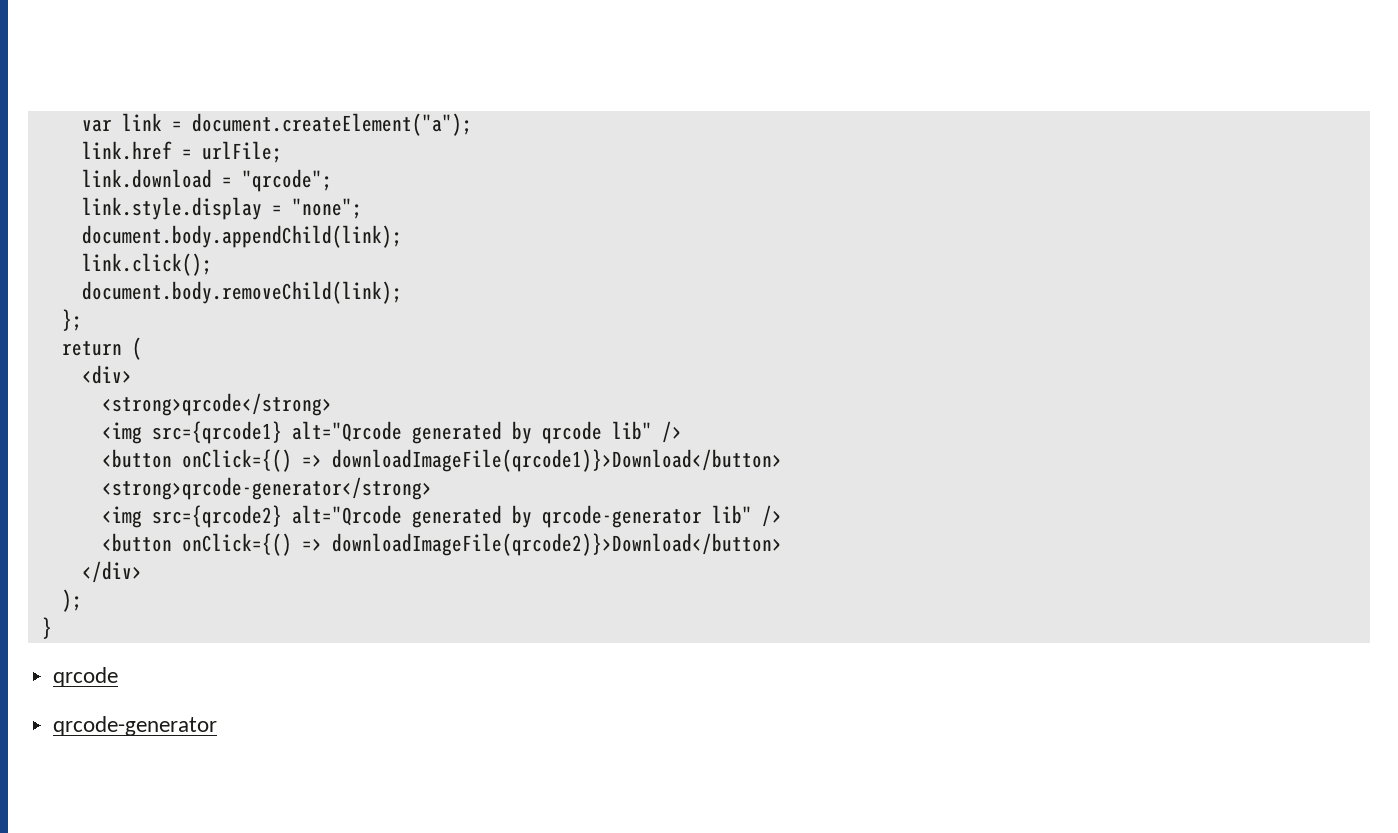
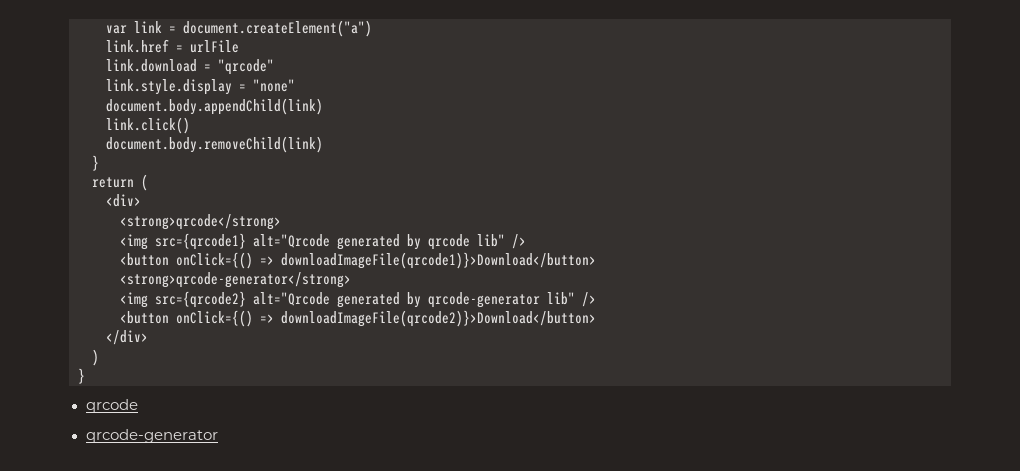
- var link = document.createElement("a");
+ var link = document.createElement("a")
- link.href = urlFile;
+ link.href = urlFile
- link.download = "qrcode";
+ link.download = "qrcode"
- link.style.display = "none";
- document.body.appendChild(link);
- link.click();
- document.body.removeChild(link);
- };
+ link.style.display = "none"
+ document.body.appendChild(link)
+ link.click()
+ document.body.removeChild(link)
+ }
- );
+ )

